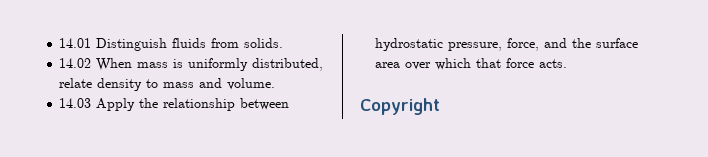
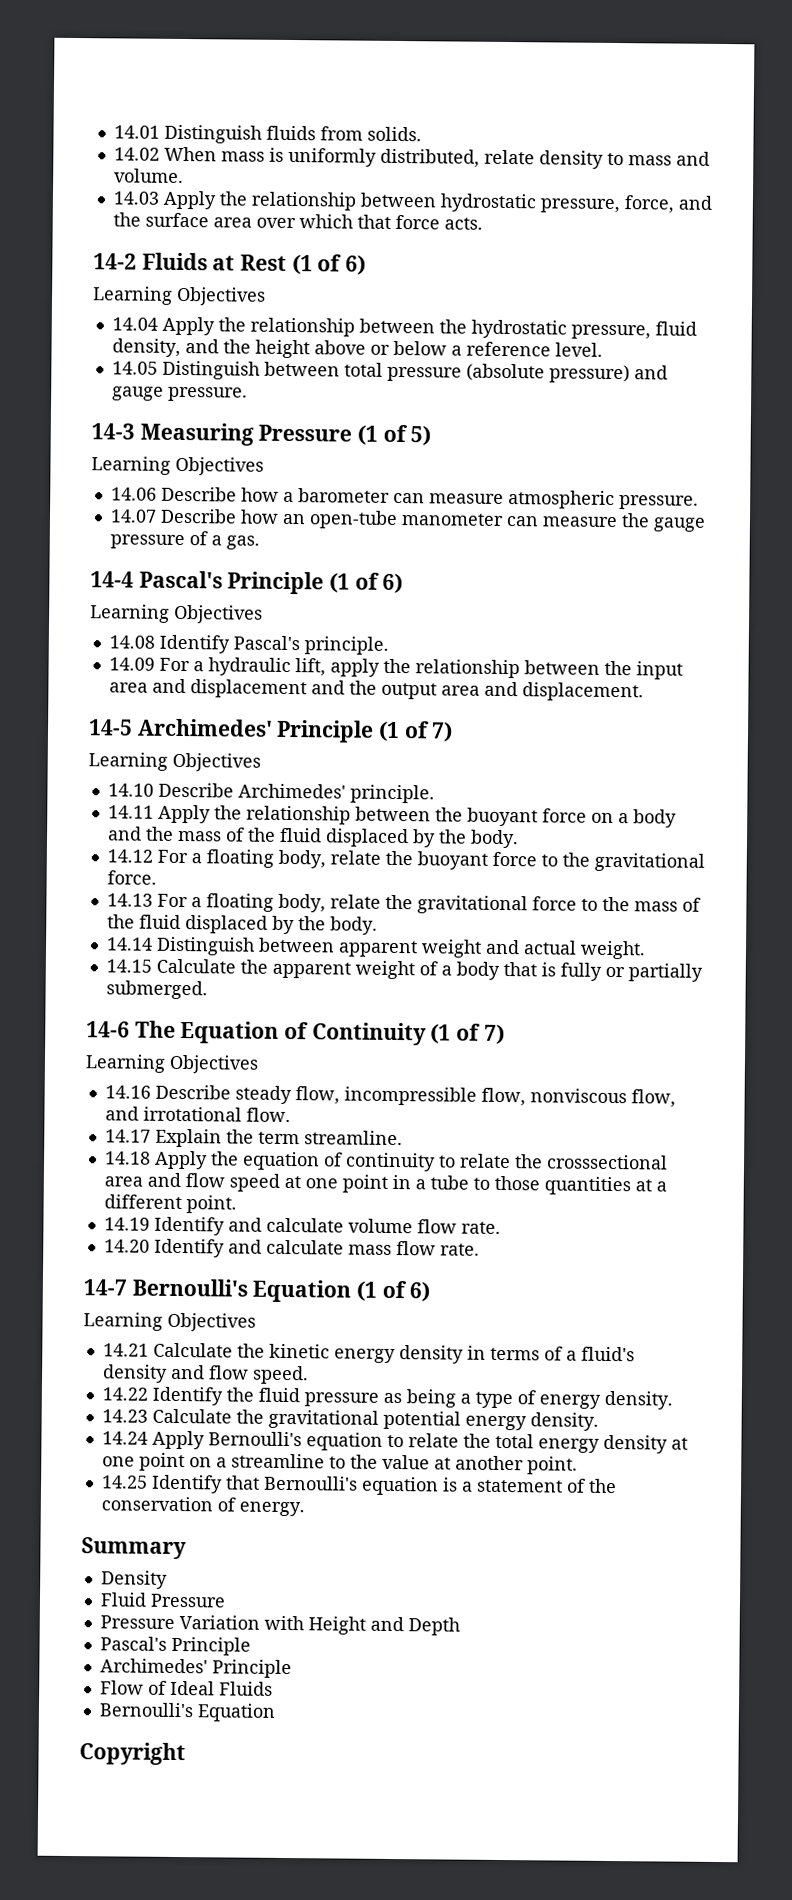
+ 14-2 Fluids at Rest (1 of 6)
+ Learning Objectives
+ 14.04 Apply the relationship between the hydrostatic pressure, fluid density, and the height above or below a reference level.
+ 14.05 Distinguish between total pressure (absolute pressure) and gauge pressure.
+ 14-3 Measuring Pressure (1 of 5)
+ Learning Objectives
+ 14.06 Describe how a barometer can measure atmospheric pressure.
+ 14.07 Describe how an open-tube manometer can measure the gauge pressure of a gas.
+ 14-4 Pascal's Principle (1 of 6)
+ Learning Objectives
+ 14.08 Identify Pascal's principle.
+ 14.09 For a hydraulic lift, apply the relationship between the input area and displacement and the output area and displacement.
+ 14-5 Archimedes' Principle (1 of 7)
+ Learning Objectives
+ 14.10 Describe Archimedes' principle.
+ 14.11 Apply the relationship between the buoyant force on a body and the mass of the fluid displaced by the body.
+ 14.12 For a floating body, relate the buoyant force to the gravitational force.
+ 14.13 For a floating body, relate the gravitational force to the mass of the fluid displaced by the body.
+ 14.14 Distinguish between apparent weight and actual weight.
+ 14.15 Calculate the apparent weight of a body that is fully or partially submerged.
+ 14-6 The Equation of Continuity (1 of 7)
+ Learning Objectives
+ 14.16 Describe steady flow, incompressible flow, nonviscous flow, and irrotational flow.
+ 14.17 Explain the term streamline.
+ 14.18 Apply the equation of continuity to relate the crosssectional area and flow speed at one point in a tube to those quantities at a different point.
+ 14.19 Identify and calculate volume flow rate.
+ 14.20 Identify and calculate mass flow rate.
+ 14-7 Bernoulli's Equation (1 of 6)
+ Learning Objectives
+ 14.21 Calculate the kinetic energy density in terms of a fluid's density and flow speed.
+ 14.22 Identify the fluid pressure as being a type of energy density.
+ 14.23 Calculate the gravitational potential energy density.
+ 14.24 Apply Bernoulli's equation to relate the total energy density at one point on a streamline to the value at another point.
+ 14.25 Identify that Bernoulli's equation is a statement of the conservation of energy.
+ Summary
+ Density
+ Fluid Pressure
+ Pressure Variation with Height and Depth
+ Pascal's Principle
+ Archimedes' Principle
+ Flow of Ideal Fluids
+ Bernoulli's Equation

